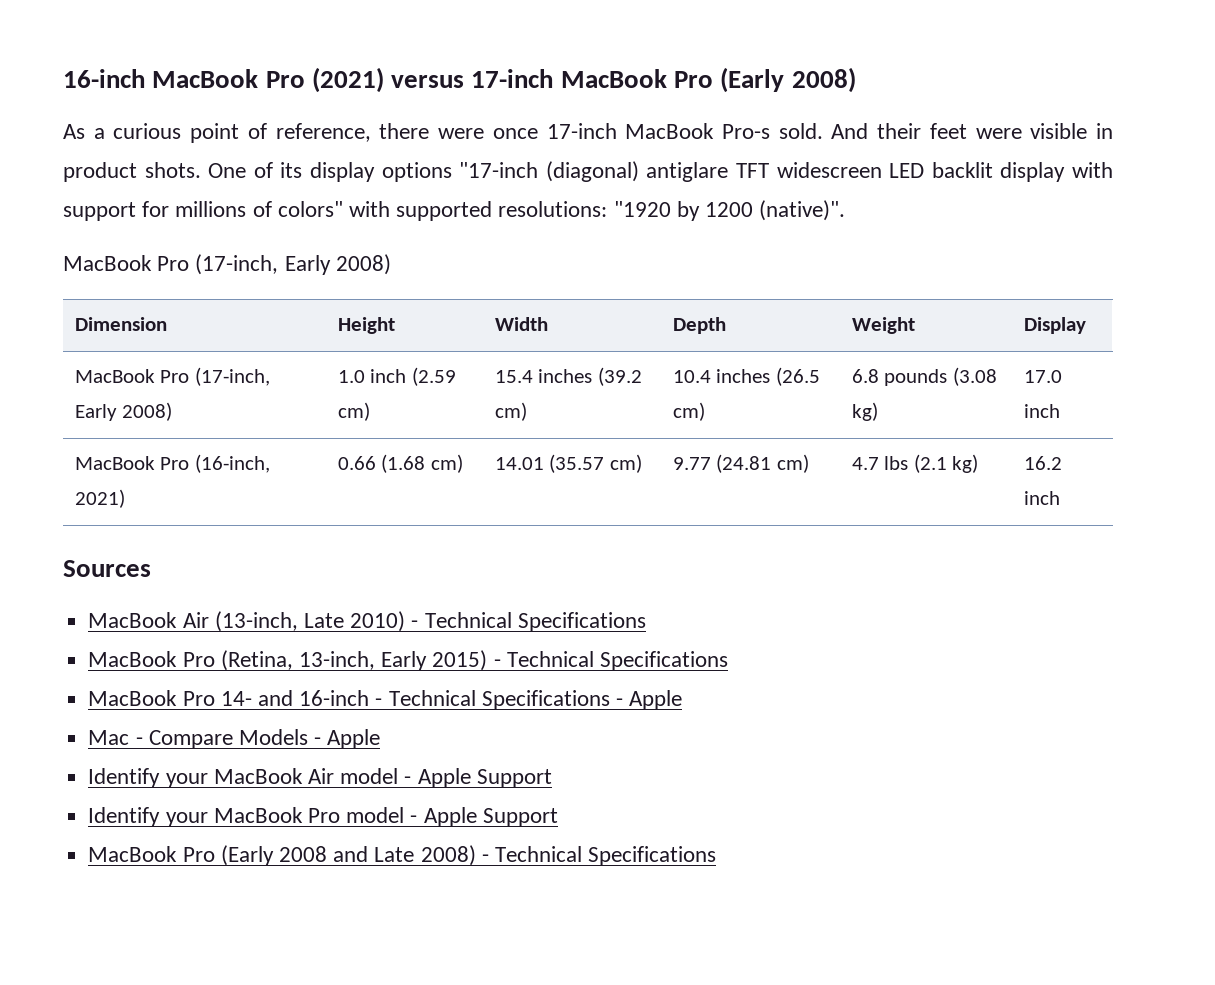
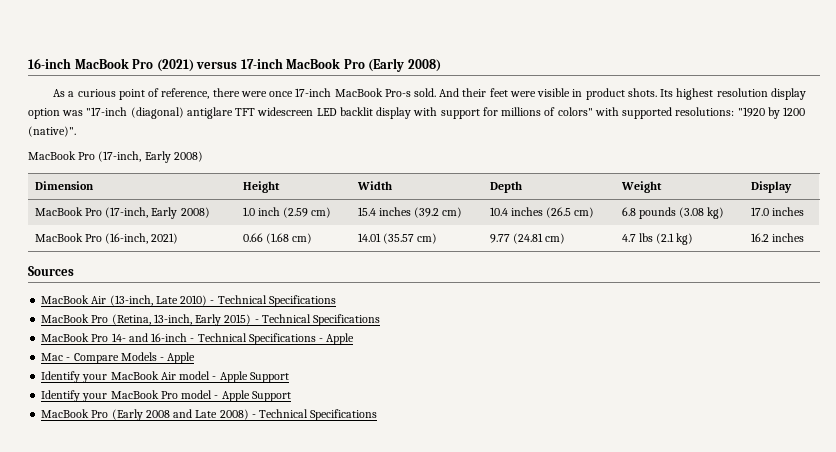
- One of its display options "17-inch (diagonal) antiglare TFT widescreen LED backlit display with support for millions of colors" with supported resolutions: "1920 by 1200 (native)".
+ Its highest resolution display option was "17-inch (diagonal) antiglare TFT widescreen LED backlit display with support for millions of colors" with supported resolutions: "1920 by 1200 (native)".
- MacBook Pro (17-inch, Early 2008) | 1.0 inch (2.59 cm) | 15.4 inches (39.2 cm) | 10.4 inches (26.5 cm) | 6.8 pounds (3.08 kg) | 17.0 inch
+ MacBook Pro (17-inch, Early 2008) | 1.0 inch (2.59 cm) | 15.4 inches (39.2 cm) | 10.4 inches (26.5 cm) | 6.8 pounds (3.08 kg) | 17.0 inches
- MacBook Pro (16-inch, 2021) | 0.66 (1.68 cm) | 14.01 (35.57 cm) | 9.77 (24.81 cm) | 4.7 lbs (2.1 kg) | 16.2 inch
+ MacBook Pro (16-inch, 2021) | 0.66 (1.68 cm) | 14.01 (35.57 cm) | 9.77 (24.81 cm) | 4.7 lbs (2.1 kg) | 16.2 inches

